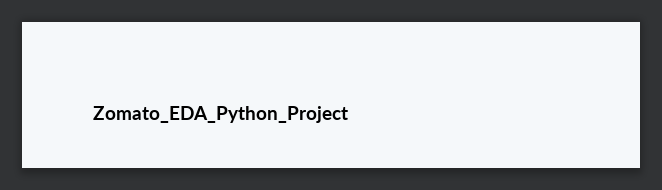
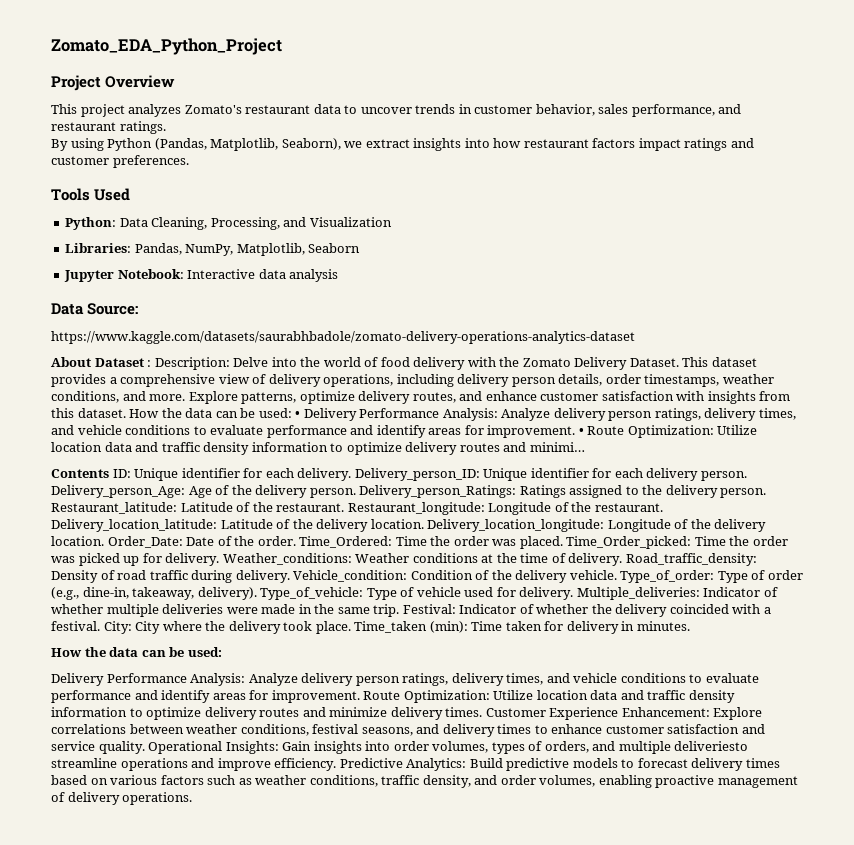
+ Project Overview
+ This project analyzes Zomato's restaurant data to uncover trends in customer behavior, sales performance, and restaurant ratings.
+ By using Python (Pandas, Matplotlib, Seaborn), we extract insights into how restaurant factors impact ratings and customer preferences.
+ Tools Used
+ Python: Data Cleaning, Processing, and Visualization
+ Libraries: Pandas, NumPy, Matplotlib, Seaborn
+ Jupyter Notebook: Interactive data analysis
+ Data Source:
+ https://www.kaggle.com/datasets/saurabhbadole/zomato-delivery-operations-analytics-dataset
+ About Dataset : Description: Delve into the world of food delivery with the Zomato Delivery Dataset. This dataset provides a comprehensive view of delivery operations, including delivery person details, order timestamps, weather conditions, and more. Explore patterns, optimize delivery routes, and enhance customer satisfaction with insights from this dataset. How the data can be used: • Delivery Performance Analysis: Analyze delivery person ratings, delivery times, and vehicle conditions to evaluate performance and identify areas for improvement. • Route Optimization: Utilize location data and traffic density information to optimize delivery routes and minimi…
+ Contents ID: Unique identifier for each delivery. Delivery_person_ID: Unique identifier for each delivery person. Delivery_person_Age: Age of the delivery person. Delivery_person_Ratings: Ratings assigned to the delivery person. Restaurant_latitude: Latitude of the restaurant. Restaurant_longitude: Longitude of the restaurant. Delivery_location_latitude: Latitude of the delivery location. Delivery_location_longitude: Longitude of the delivery location. Order_Date: Date of the order. Time_Ordered: Time the order was placed. Time_Order_picked: Time the order was picked up for delivery. Weather_conditions: Weather conditions at the time of delivery. Road_traffic_density: Density of road traffic during delivery. Vehicle_condition: Condition of the delivery vehicle. Type_of_order: Type of order (e.g., dine-in, takeaway, delivery). Type_of_vehicle: Type of vehicle used for delivery. Multiple_deliveries: Indicator of whether multiple deliveries were made in the same trip. Festival: Indicator of whether the delivery coincided with a festival. City: City where the delivery took place. Time_taken (min): Time taken for delivery in minutes.
+ How the data can be used:
+ Delivery Performance Analysis: Analyze delivery person ratings, delivery times, and vehicle conditions to evaluate performance and identify areas for improvement. Route Optimization: Utilize location data and traffic density information to optimize delivery routes and minimize delivery times. Customer Experience Enhancement: Explore correlations between weather conditions, festival seasons, and delivery times to enhance customer satisfaction and service quality. Operational Insights: Gain insights into order volumes, types of orders, and multiple deliveriesto streamline operations and improve efficiency. Predictive Analytics: Build predictive models to forecast delivery times based on various factors such as weather conditions, traffic density, and order volumes, enabling proactive management of delivery operations.

